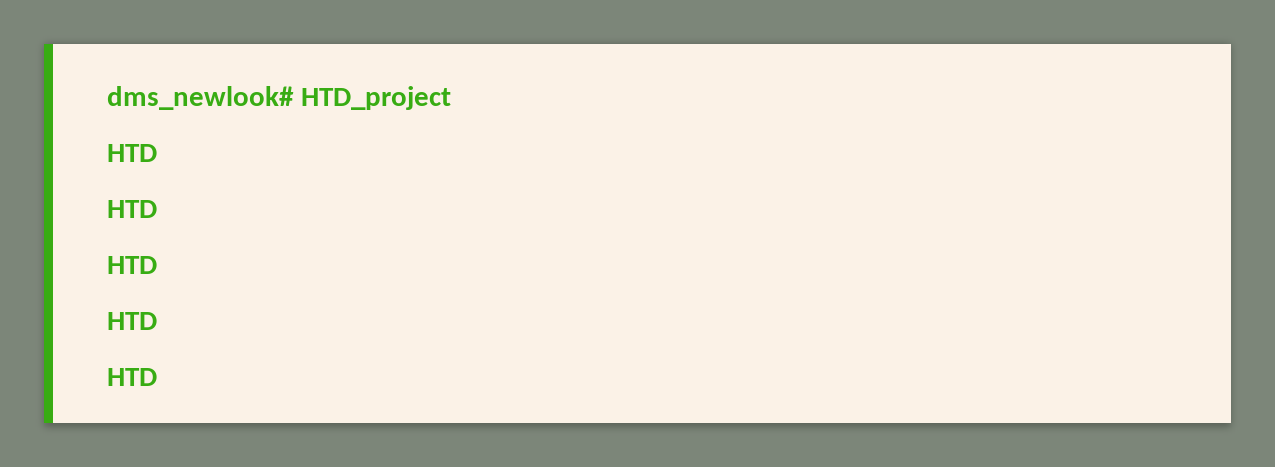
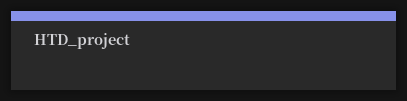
- dms_newlook# HTD_project
- HTD
- HTD
- HTD
- HTD
- HTD
+ HTD_project

